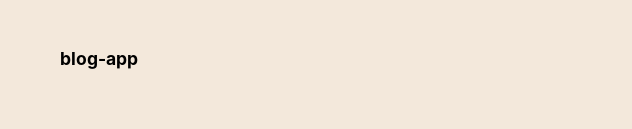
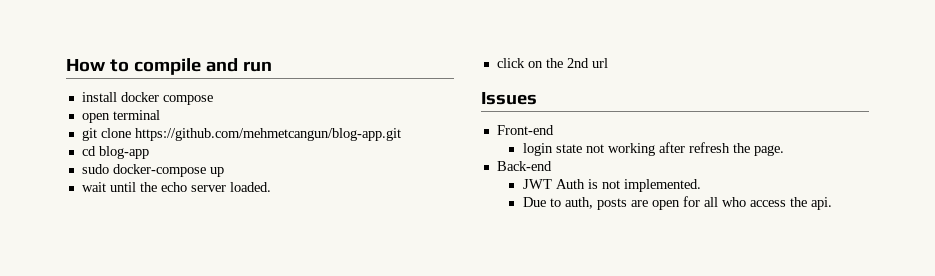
- blog-app
+ How to compile and run
+ install docker compose
+ open terminal
+ git clone https://github.com/mehmetcangun/blog-app.git
+ cd blog-app
+ sudo docker-compose up
+ wait until the echo server loaded.
+ click on the 2nd url
+ Issues
+ Front-end
+ login state not working after refresh the page.
+ Back-end
+ JWT Auth is not implemented.
+ Due to auth, posts are open for all who access the api.

